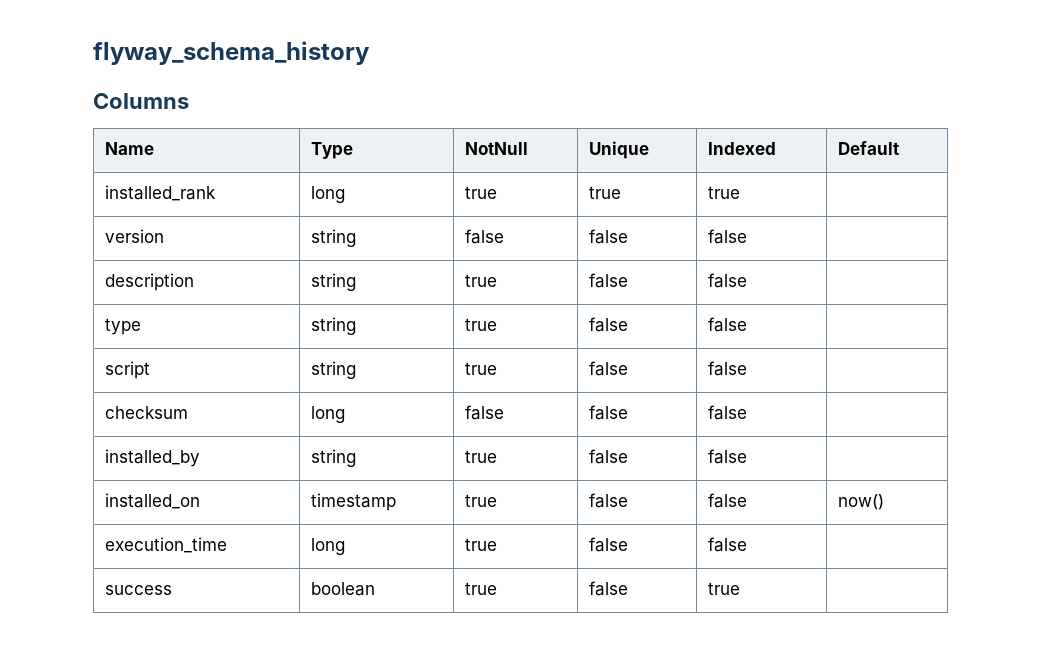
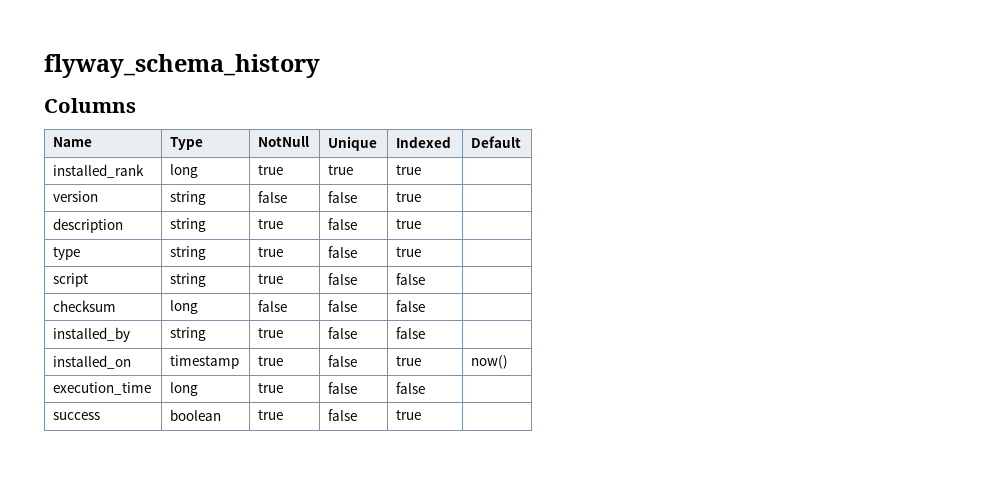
- version | string | false | false | false |
+ version | string | false | false | true |
- description | string | true | false | false |
+ description | string | true | false | true |
- type | string | true | false | false |
+ type | string | true | false | true |
- installed_on | timestamp | true | false | false | now()
+ installed_on | timestamp | true | false | true | now()

